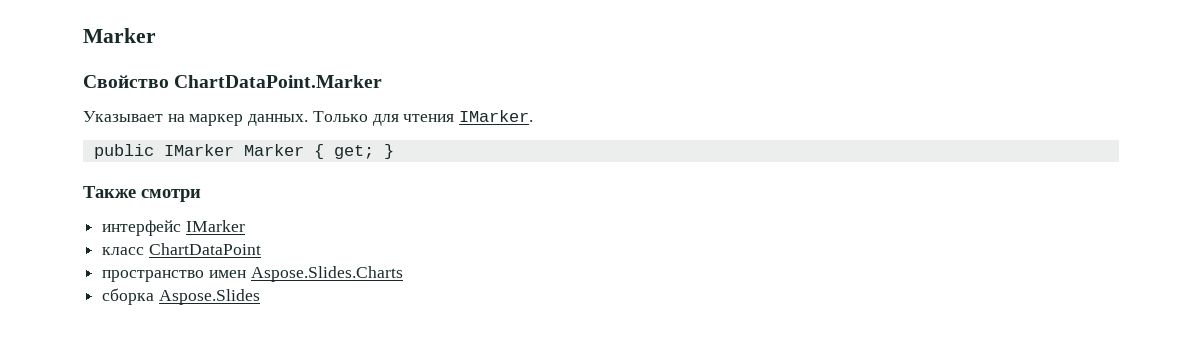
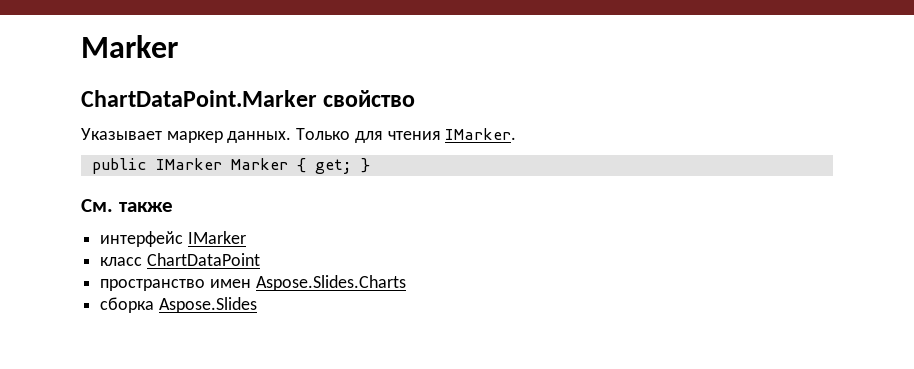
- Свойство ChartDataPoint.Marker
+ ChartDataPoint.Marker свойство
- Указывает на маркер данных.
+ Указывает маркер данных.
- Также смотри
+ См. также

